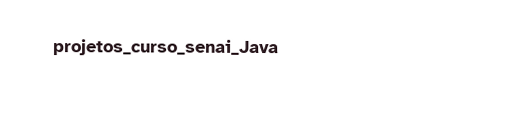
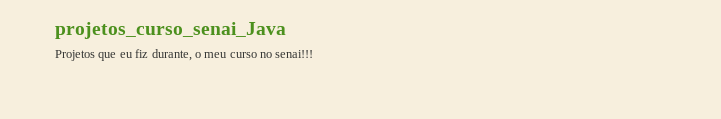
+ Projetos que eu fiz durante, o meu curso no senai!!!

